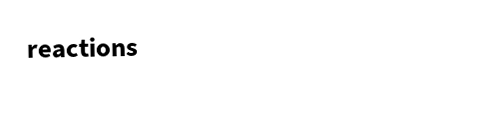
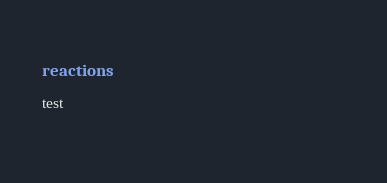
+ test

